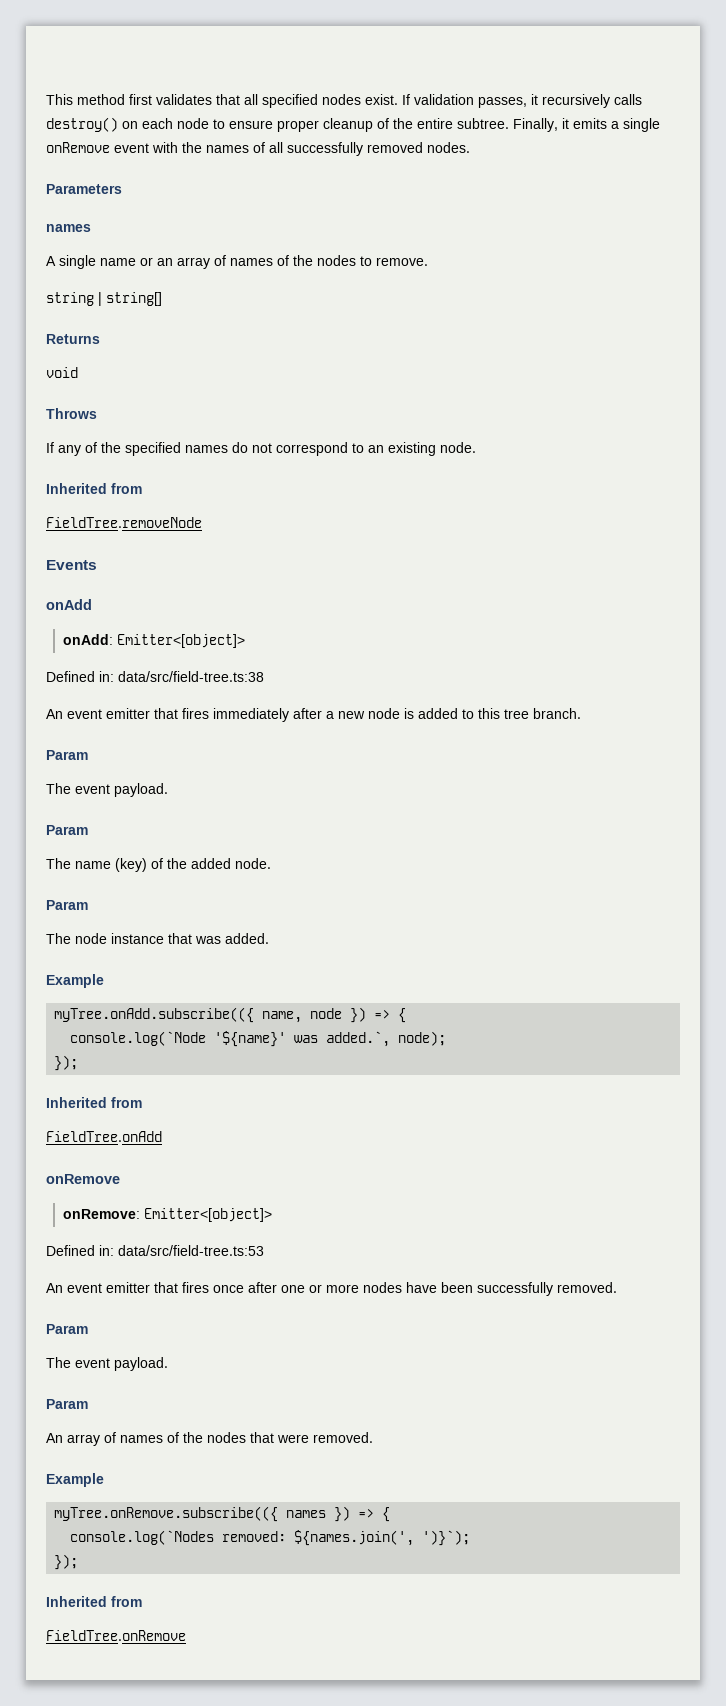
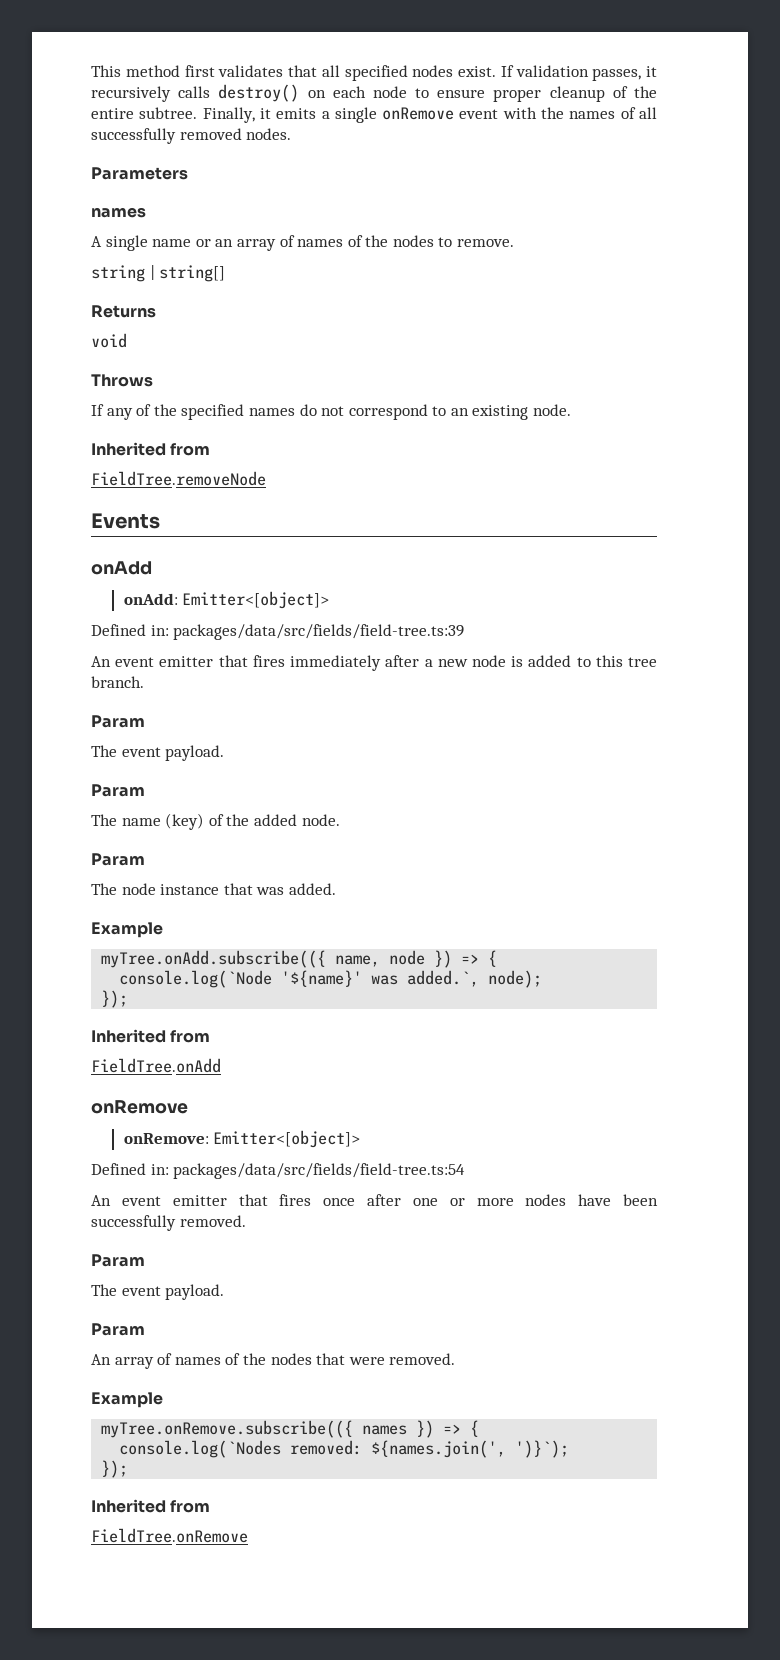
- Defined in: data/src/field-tree.ts:38
+ Defined in: packages/data/src/fields/field-tree.ts:39
- Defined in: data/src/field-tree.ts:53
+ Defined in: packages/data/src/fields/field-tree.ts:54

